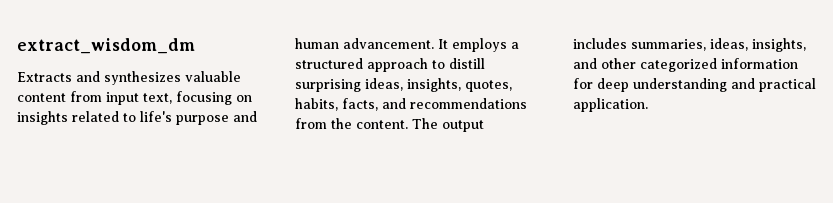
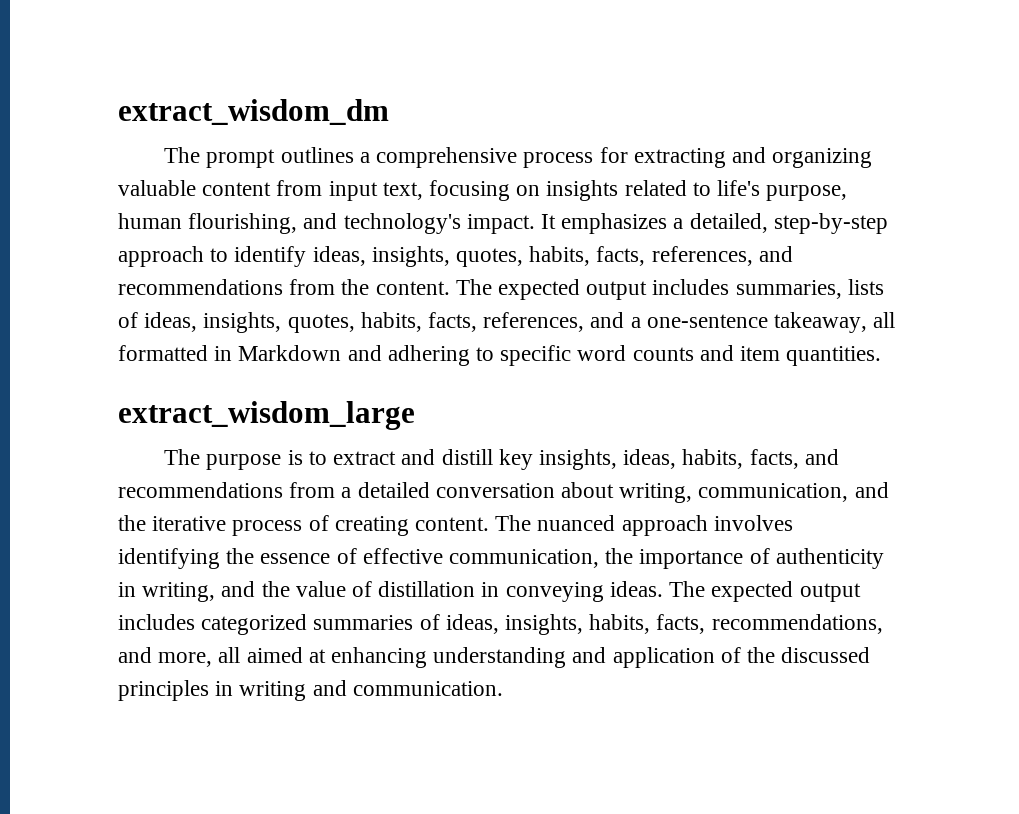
- Extracts and synthesizes valuable content from input text, focusing on insights related to life's purpose and human advancement. It employs a structured approach to distill surprising ideas, insights, quotes, habits, facts, and recommendations from the content.
+ The prompt outlines a comprehensive process for extracting and organizing valuable content from input text, focusing on insights related to life's purpose, human flourishing, and technology's impact. It emphasizes a detailed, step-by-step approach to identify ideas, insights, quotes, habits, facts, references, and recommendations from the content.
- The output includes summaries, ideas, insights, and other categorized information for deep understanding and practical application.
+ The expected output includes summaries, lists of ideas, insights, quotes, habits, facts, references, and a one-sentence takeaway, all formatted in Markdown and adhering to specific word counts and item quantities.
+ extract_wisdom_large
+ The purpose is to extract and distill key insights, ideas, habits, facts, and recommendations from a detailed conversation about writing, communication, and the iterative process of creating content. The nuanced approach involves identifying the essence of effective communication, the importance of authenticity in writing, and the value of distillation in conveying ideas. The expected output includes categorized summaries of ideas, insights, habits, facts, recommendations, and more, all aimed at enhancing understanding and application of the discussed principles in writing and communication.

